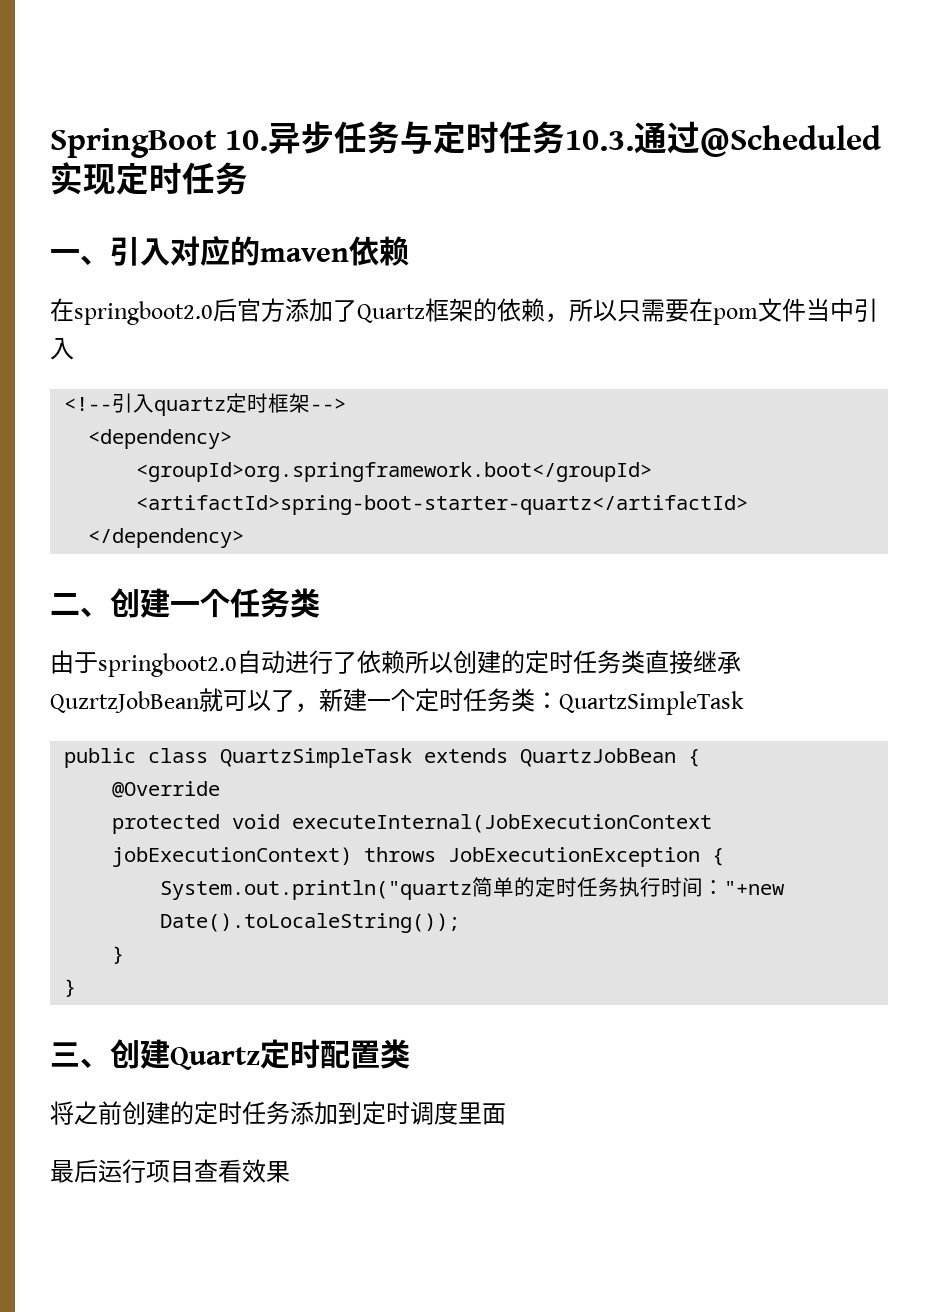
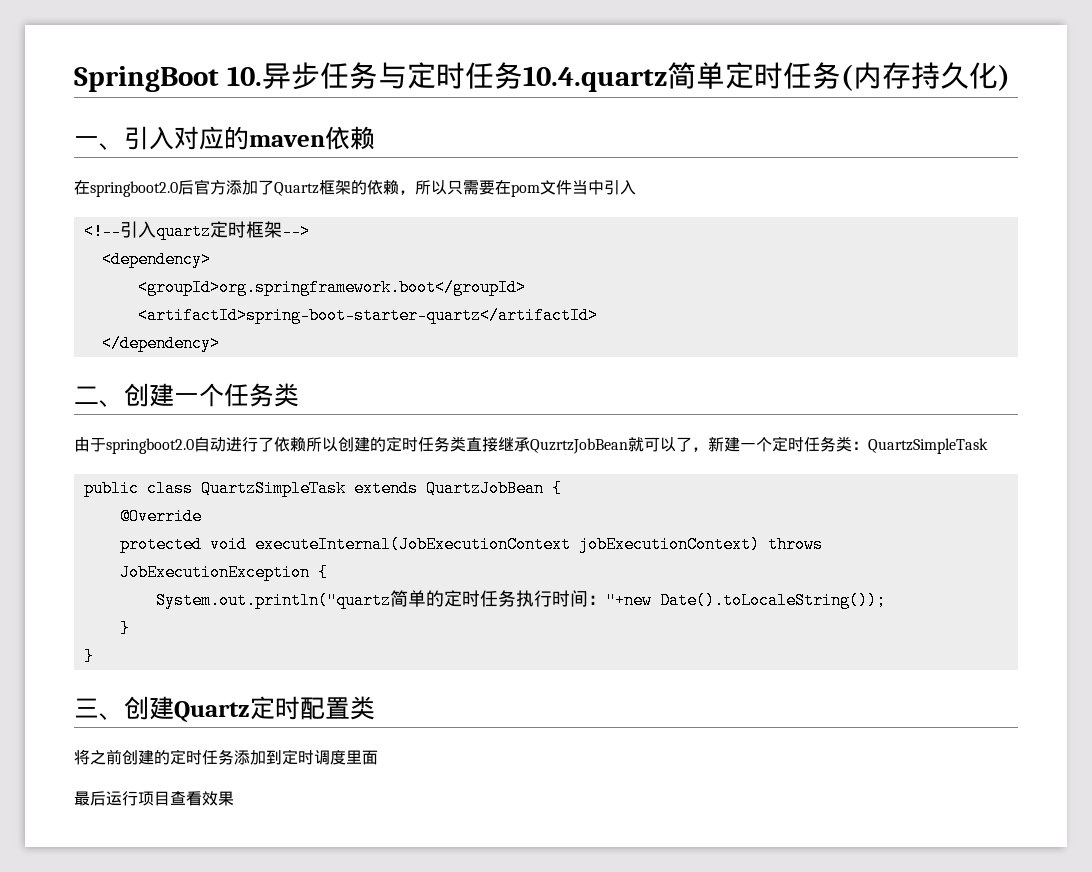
- SpringBoot 10.异步任务与定时任务10.3.通过@Scheduled实现定时任务
+ SpringBoot 10.异步任务与定时任务10.4.quartz简单定时任务(内存持久化)

